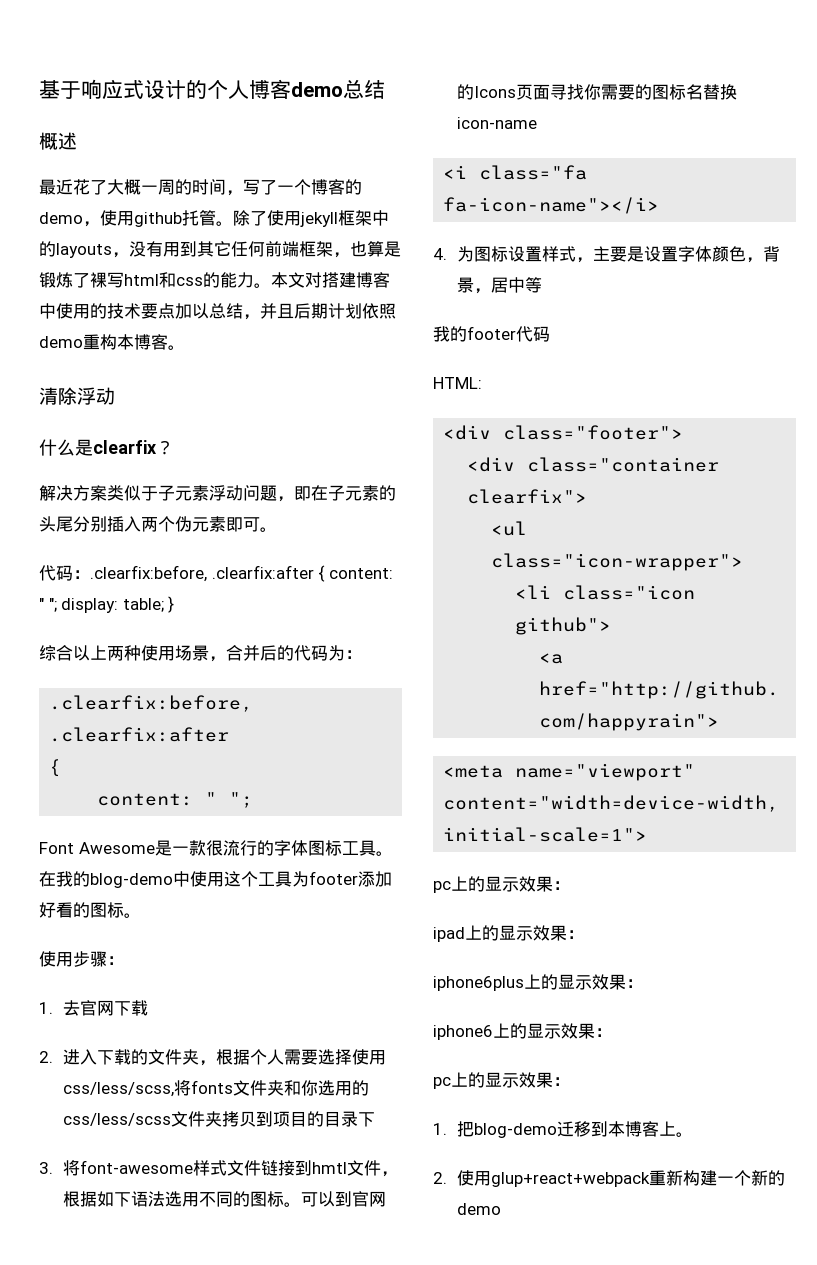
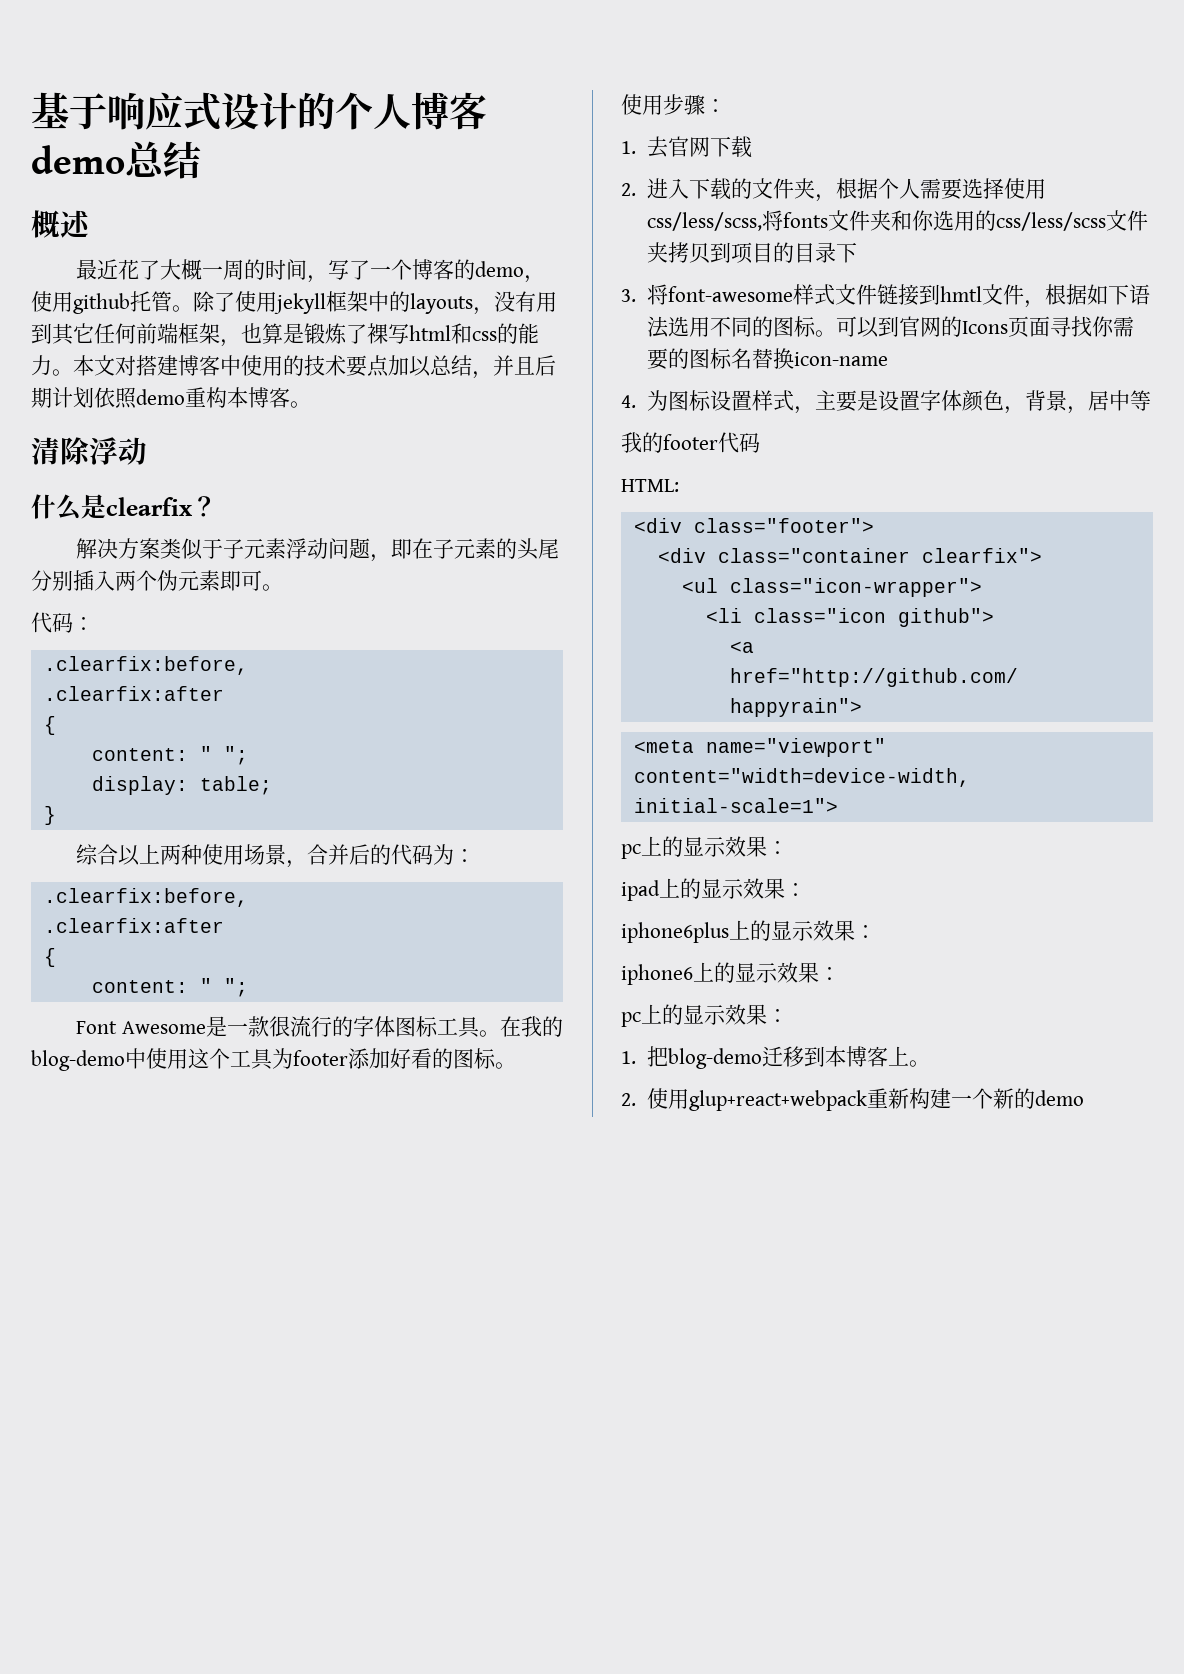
- 代码：.clearfix:before, .clearfix:after { content: " "; display: table; }
+ 代码：
+ .clearfix:before,
+ .clearfix:after
+ {
+ content: " ";
+ display: table;
+ }
- <i class="fa fa-icon-name"></i>

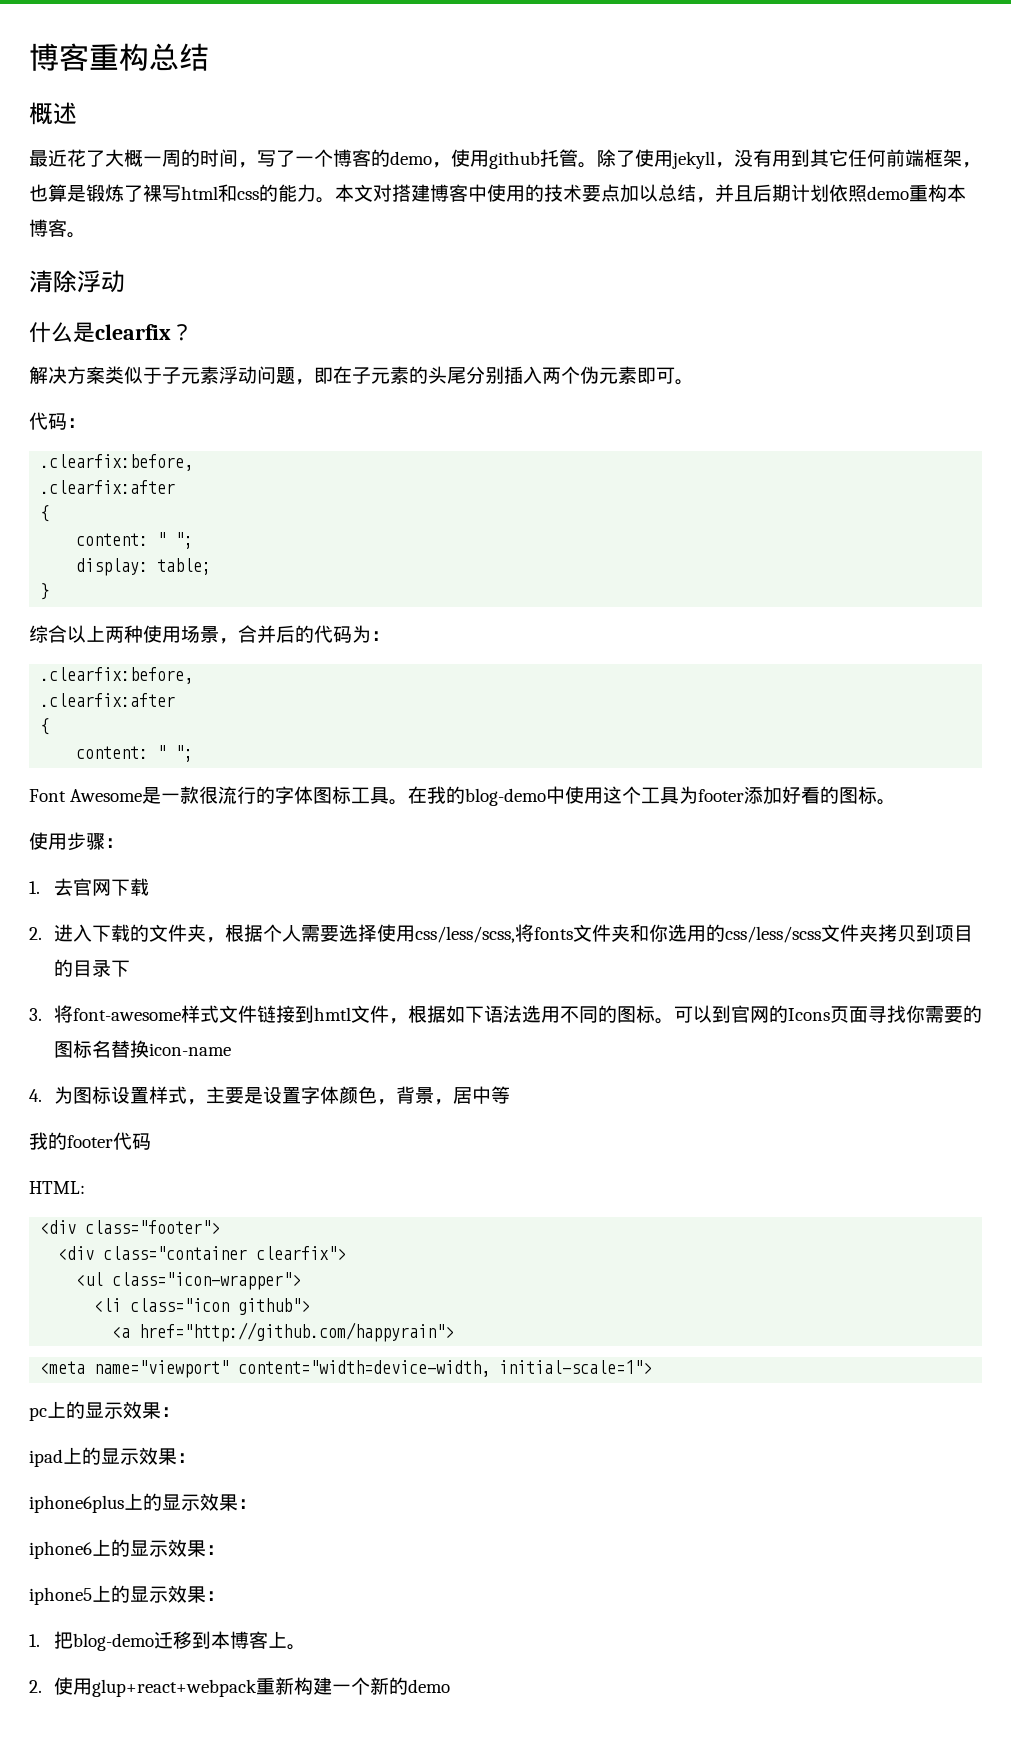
- 基于响应式设计的个人博客demo总结
+ 博客重构总结
- 除了使用jekyll框架中的layouts，没有用到其它任何前端框架，也算是锻炼了裸写html和css的能力。
+ 除了使用jekyll，没有用到其它任何前端框架，也算是锻炼了裸写html和css的能力。
  iphone6上的显示效果：
- pc上的显示效果：
+ iphone5上的显示效果：

